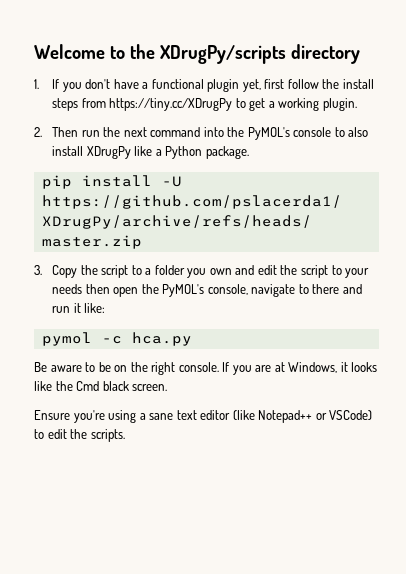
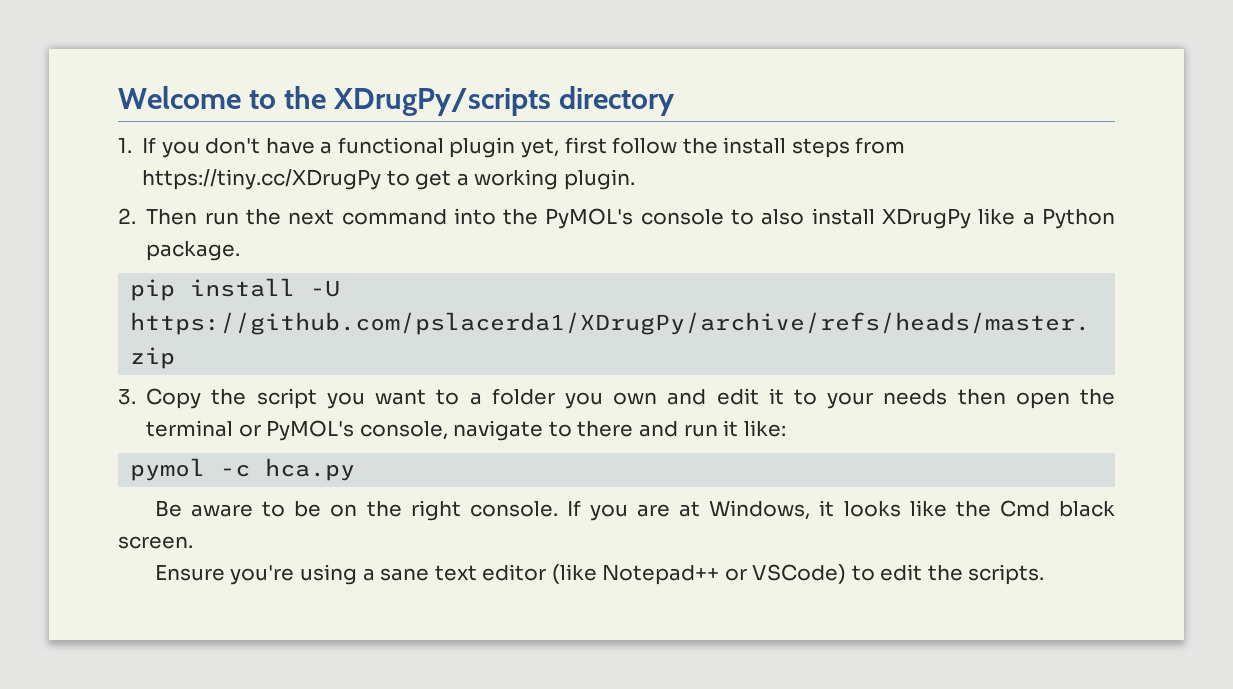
- 3. Copy the script to a folder you own and edit the script to your needs then open the PyMOL's console, navigate to there and run it like:
+ 3. Copy the script you want to a folder you own and edit it to your needs then open the terminal or PyMOL's console, navigate to there and run it like:

